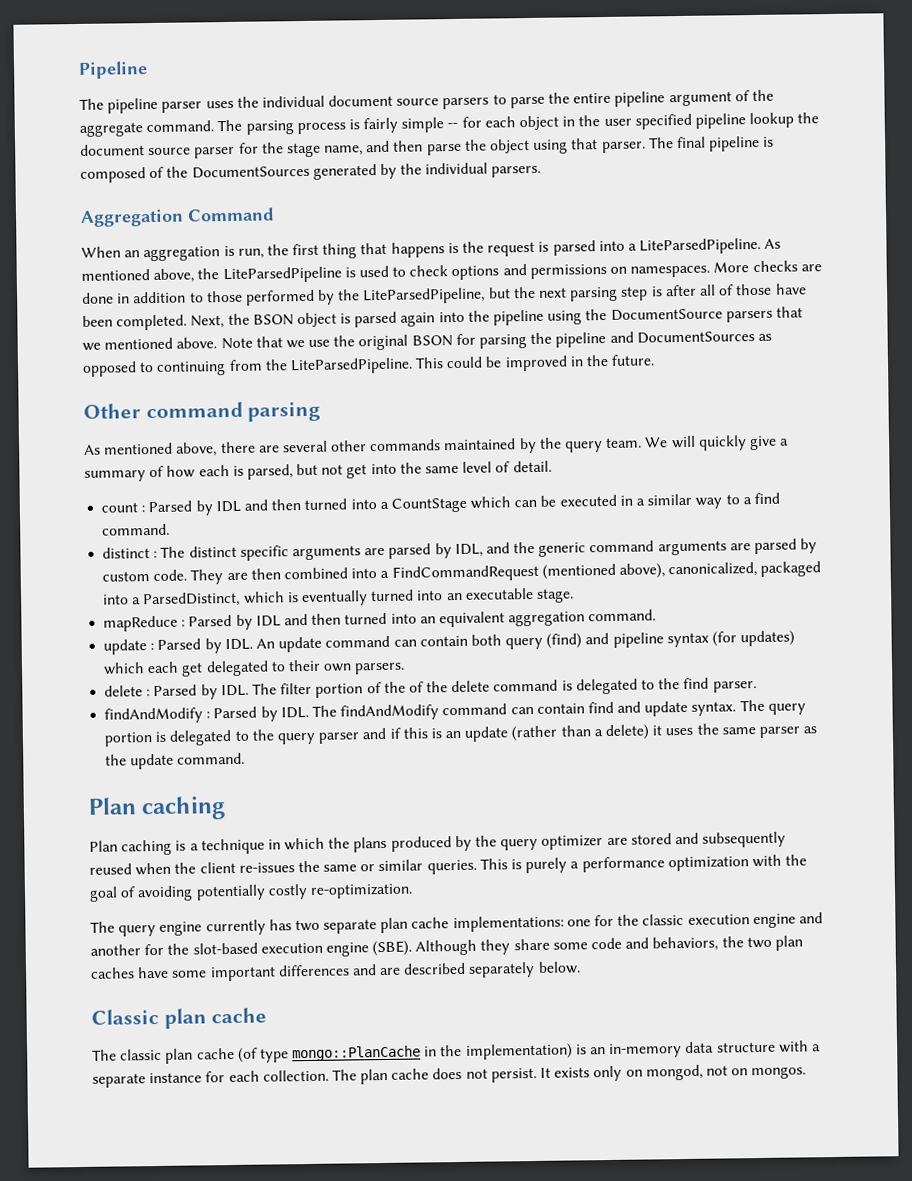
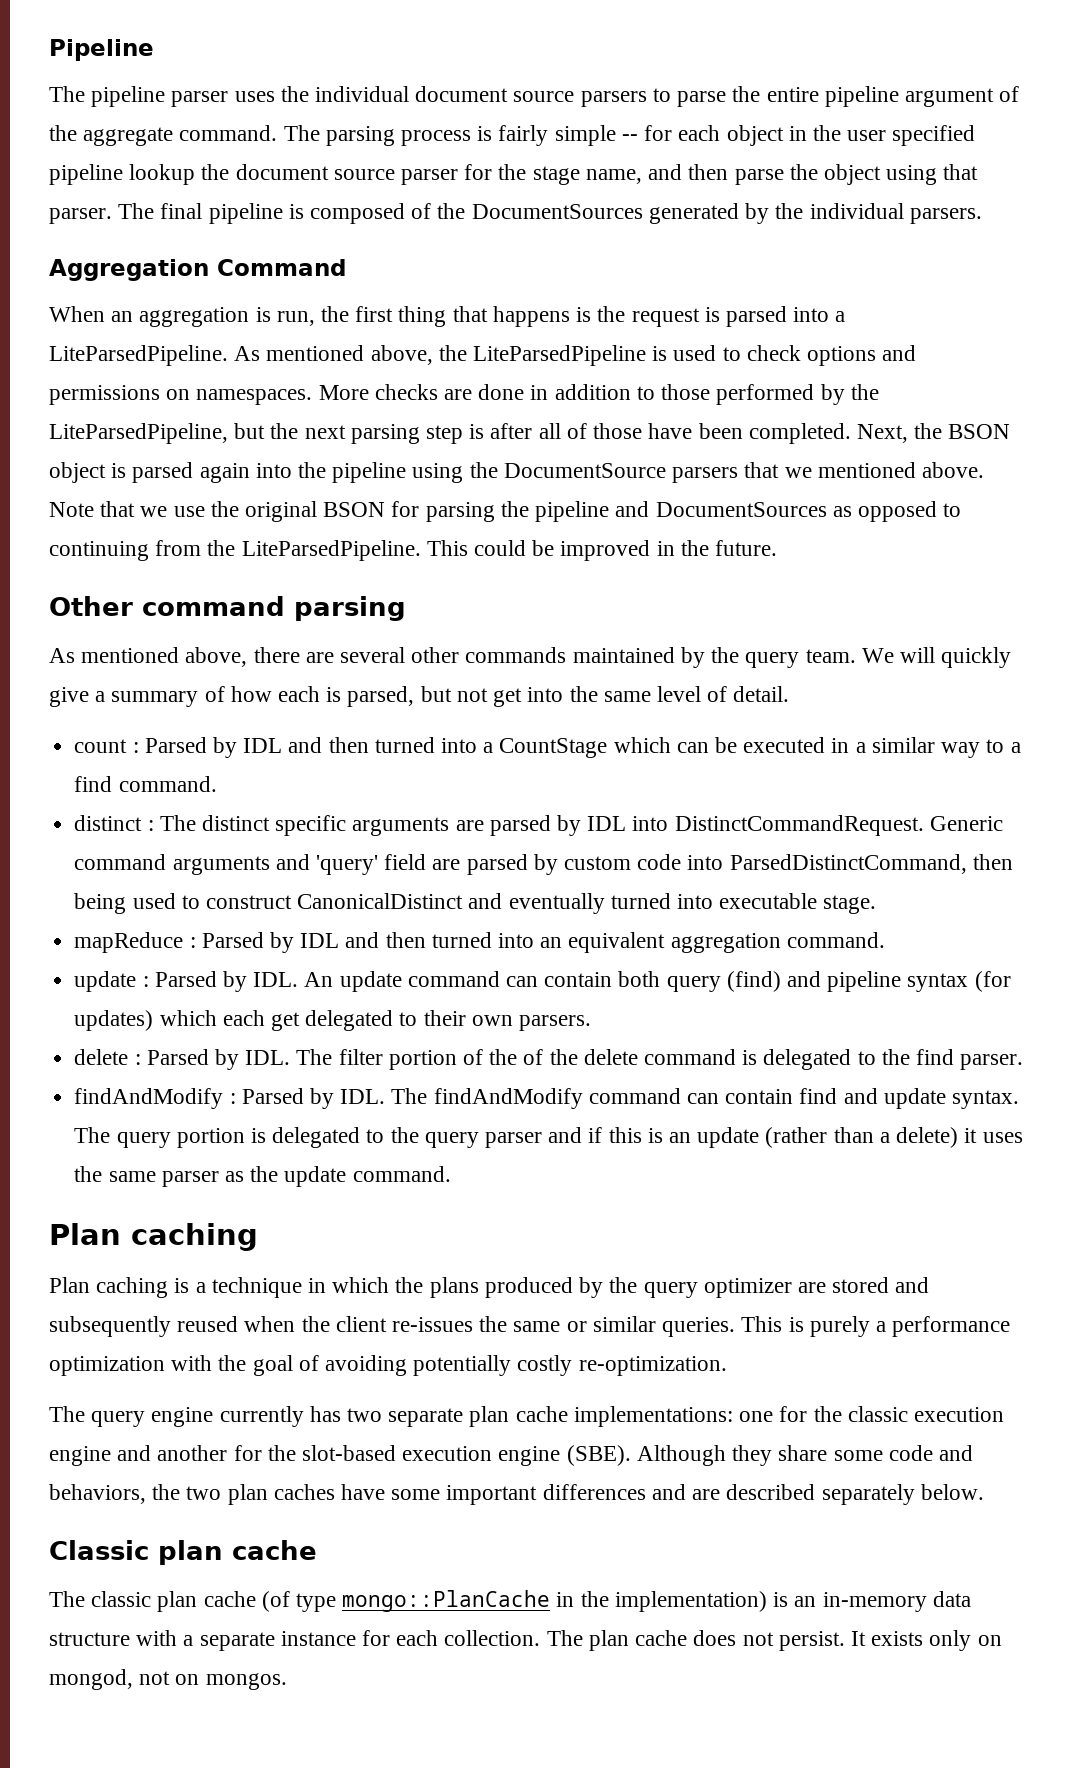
- distinct : The distinct specific arguments are parsed by IDL, and the generic command arguments are parsed by custom code. They are then combined into a FindCommandRequest (mentioned above), canonicalized, packaged into a ParsedDistinct, which is eventually turned into an executable stage.
+ distinct : The distinct specific arguments are parsed by IDL into DistinctCommandRequest. Generic command arguments and 'query' field are parsed by custom code into ParsedDistinctCommand, then being used to construct CanonicalDistinct and eventually turned into executable stage.

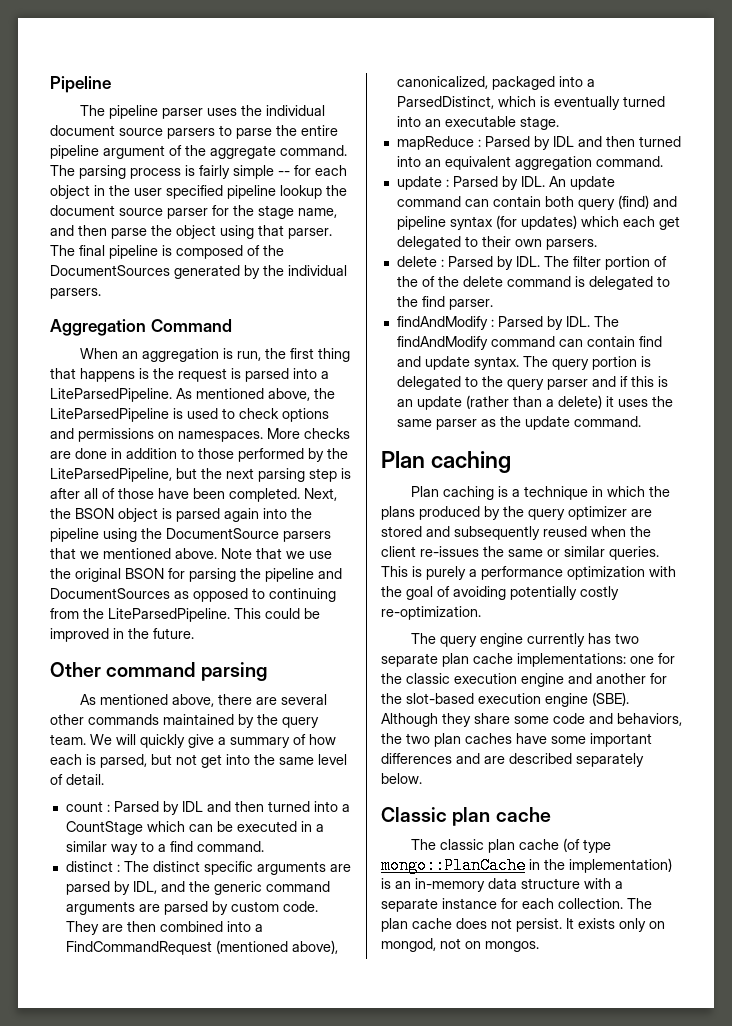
- distinct : The distinct specific arguments are parsed by IDL into DistinctCommandRequest. Generic command arguments and 'query' field are parsed by custom code into ParsedDistinctCommand, then being used to construct CanonicalDistinct and eventually turned into executable stage.
+ distinct : The distinct specific arguments are parsed by IDL, and the generic command arguments are parsed by custom code. They are then combined into a FindCommandRequest (mentioned above), canonicalized, packaged into a ParsedDistinct, which is eventually turned into an executable stage.

